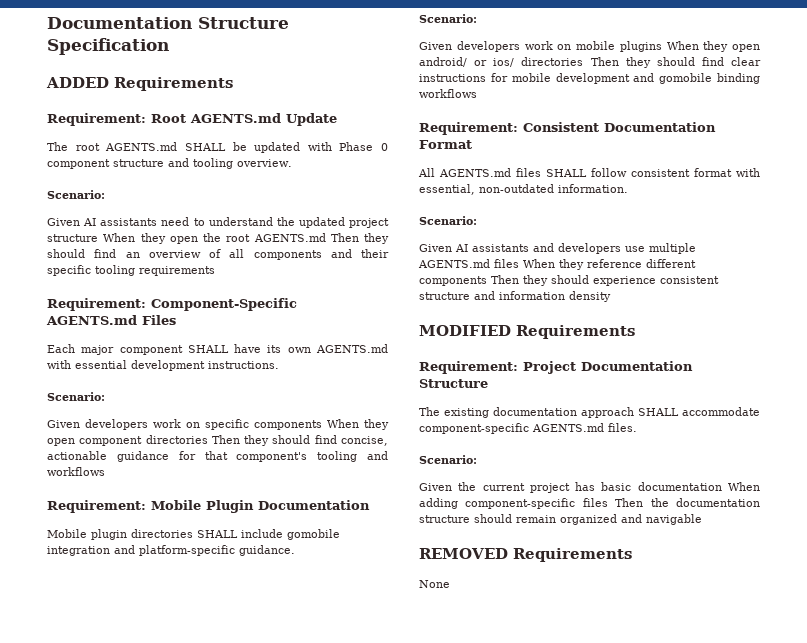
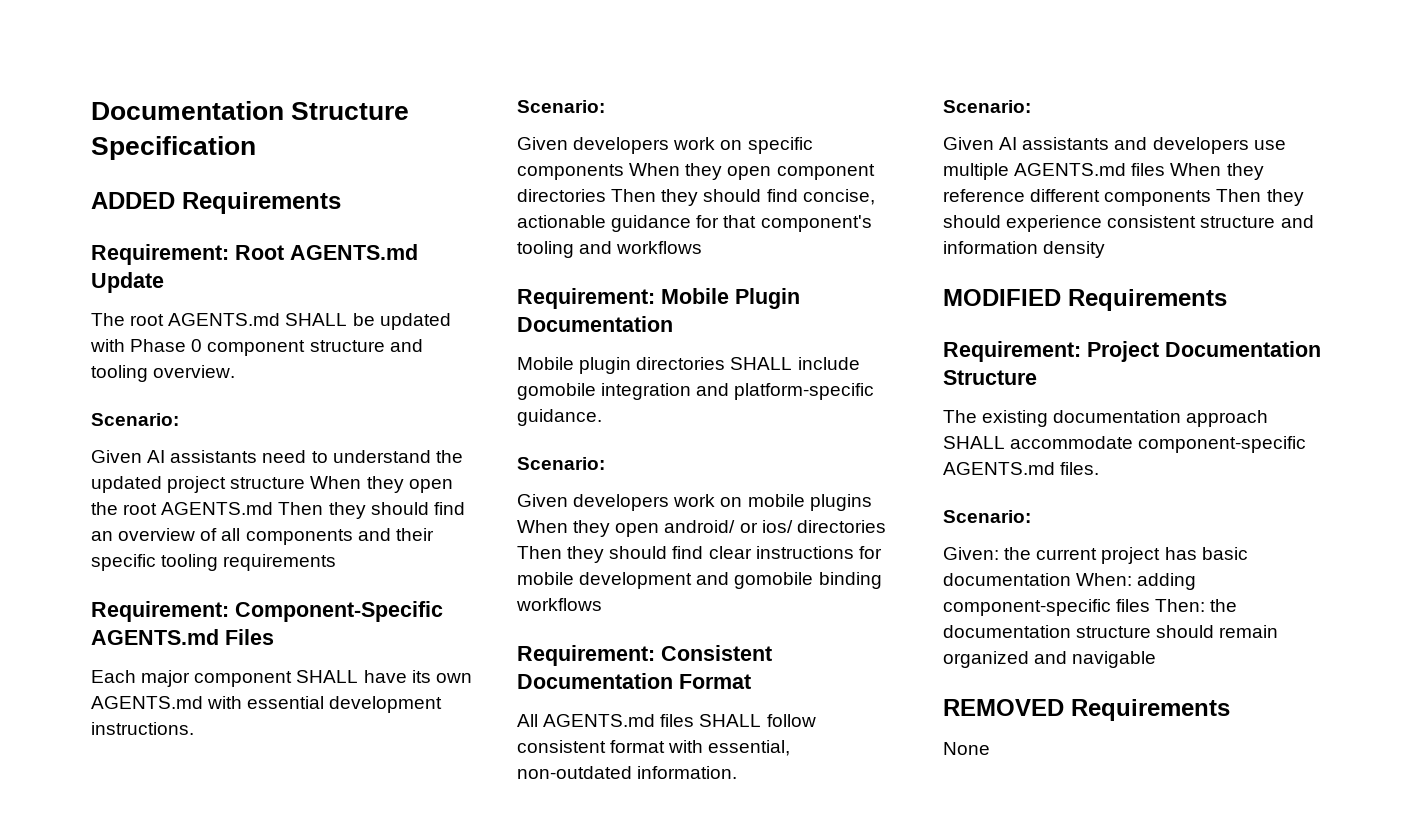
- Given the current project has basic documentation When adding component-specific files Then the documentation structure should remain organized and navigable
+ Given: the current project has basic documentation When: adding component-specific files Then: the documentation structure should remain organized and navigable

